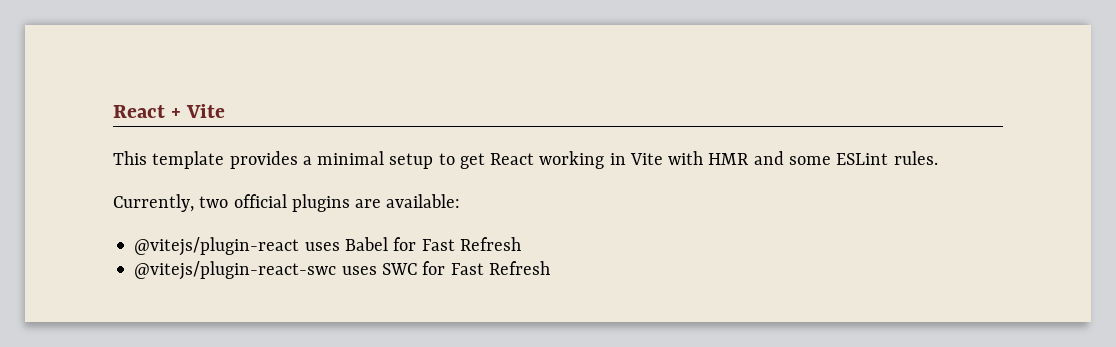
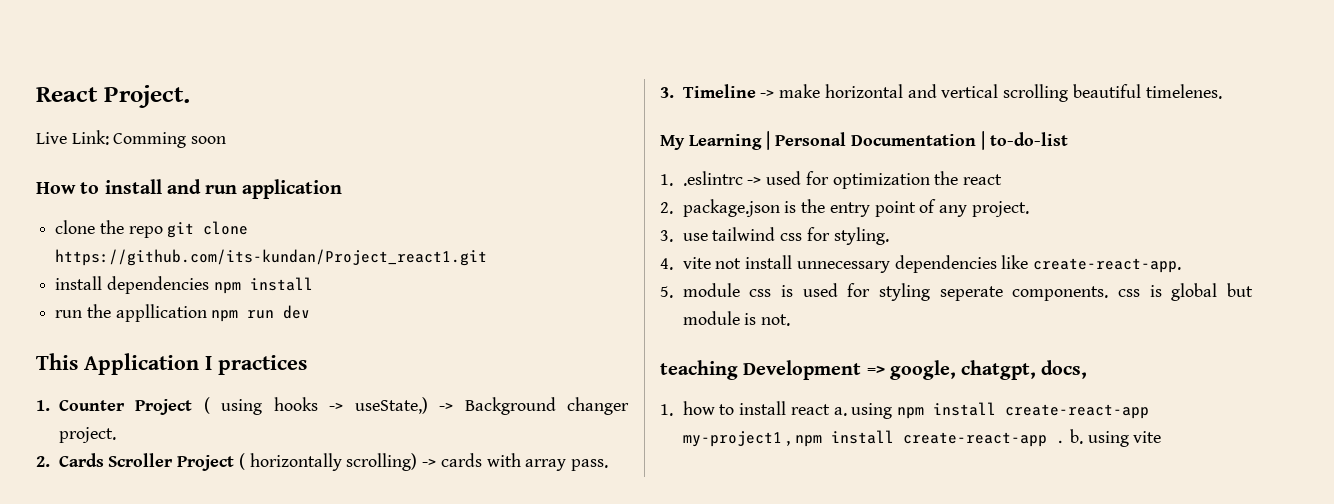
- React + Vite
- This template provides a minimal setup to get React working in Vite with HMR and some ESLint rules.
- Currently, two official plugins are available:
- @vitejs/plugin-react uses Babel for Fast Refresh
- @vitejs/plugin-react-swc uses SWC for Fast Refresh
+ React Project.
+ Live Link: Comming soon
+ How to install and run application
+ clone the repo git clone https://github.com/its-kundan/Project_react1.git
+ install dependencies npm install
+ run the appllication npm run dev
+ This Application I practices
+ 1. Counter Project ( using hooks -> useState,) -> Background changer project.
+ 2. Cards Scroller Project ( horizontally scrolling) -> cards with array pass.
+ 3. Timeline -> make horizontal and vertical scrolling beautiful timelenes.
+ My Learning | Personal Documentation | to-do-list
+ 1. .eslintrc -> used for optimization the react
+ 2. package.json is the entry point of any project.
+ 3. use tailwind css for styling.
+ 4. vite not install unnecessary dependencies like create-react-app.
+ 5. module css is used for styling seperate components. css is global but module is not.
+ teaching Development => google, chatgpt, docs,
+ 1. how to install react a. using npm install create-react-app my-project1 , npm install create-react-app . b. using vite

